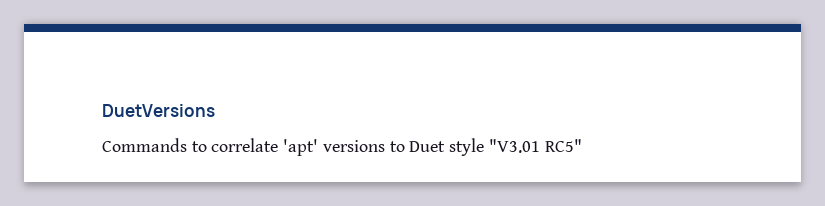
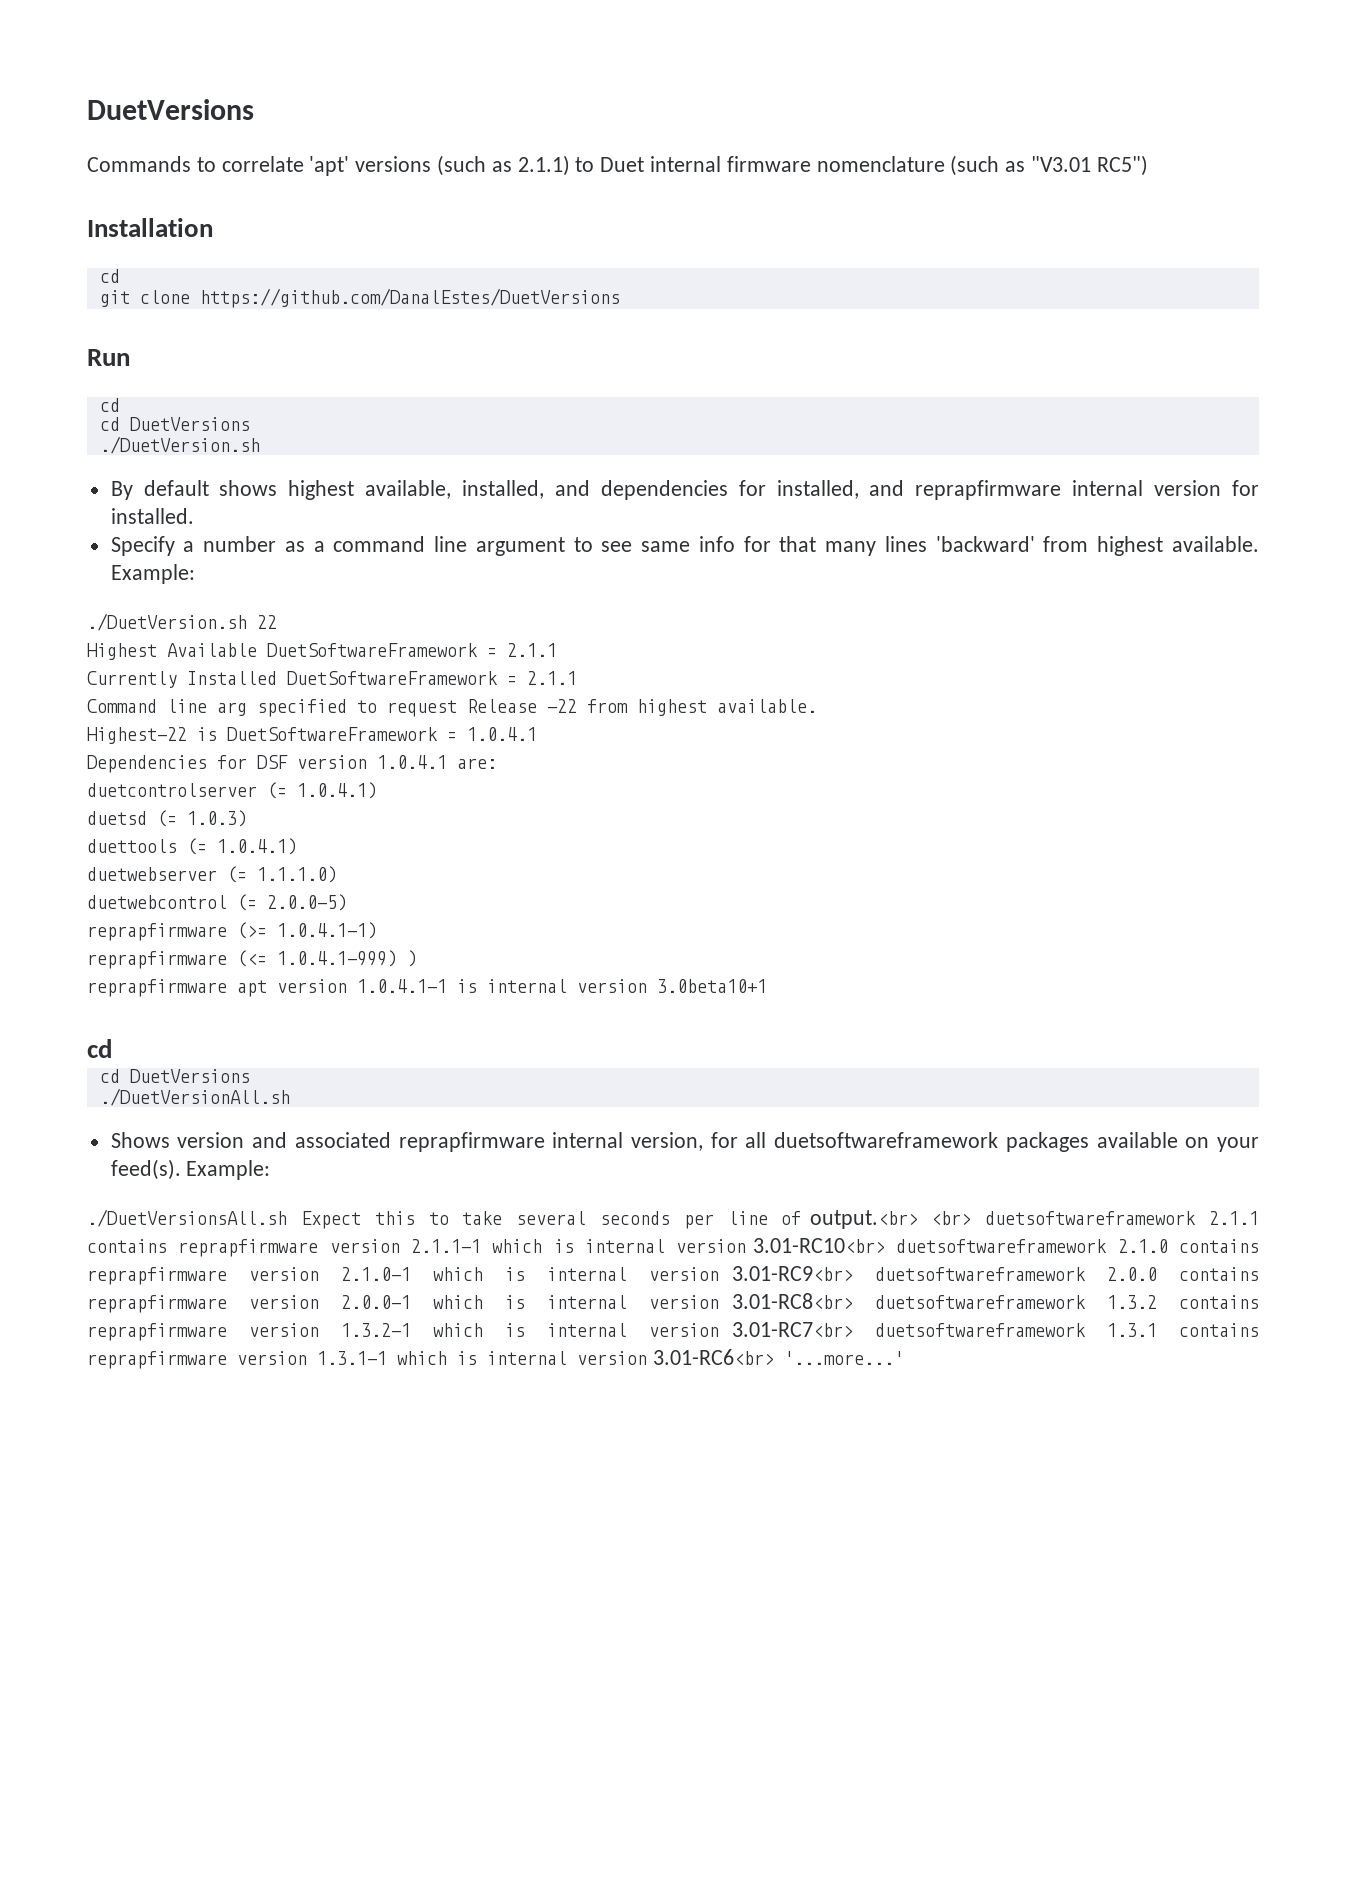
- Commands to correlate 'apt' versions to Duet style "V3.01 RC5"
+ Commands to correlate 'apt' versions (such as 2.1.1) to Duet internal firmware nomenclature (such as "V3.01 RC5")
+ Installation
+ cd
+ git clone https://github.com/DanalEstes/DuetVersions
+ Run
+ cd
+ cd DuetVersions
+ ./DuetVersion.sh
+ By default shows highest available, installed, and dependencies for installed, and reprapfirmware internal version for installed.
+ Specify a number as a command line argument to see same info for that many lines 'backward' from highest available. Example:
+ ./DuetVersion.sh 22
+ Highest Available DuetSoftwareFramework = 2.1.1
+ Currently Installed DuetSoftwareFramework = 2.1.1
+ Command line arg specified to request Release -22 from highest available.
+ Highest-22 is DuetSoftwareFramework = 1.0.4.1
+ Dependencies for DSF version 1.0.4.1 are:
+ duetcontrolserver (= 1.0.4.1)
+ duetsd (= 1.0.3)
+ duettools (= 1.0.4.1)
+ duetwebserver (= 1.1.1.0)
+ duetwebcontrol (= 2.0.0-5)
+ reprapfirmware (>= 1.0.4.1-1)
+ reprapfirmware (<= 1.0.4.1-999) )
+ reprapfirmware apt version 1.0.4.1-1 is internal version 3.0beta10+1
+ cd
+ cd DuetVersions
+ ./DuetVersionAll.sh
+ Shows version and associated reprapfirmware internal version, for all duetsoftwareframework packages available on your feed(s). Example:
+ ./DuetVersionsAll.sh Expect this to take several seconds per line of output.<br> <br> duetsoftwareframework 2.1.1 contains reprapfirmware version 2.1.1-1 which is internal version 3.01-RC10<br> duetsoftwareframework 2.1.0 contains reprapfirmware version 2.1.0-1 which is internal version 3.01-RC9<br> duetsoftwareframework 2.0.0 contains reprapfirmware version 2.0.0-1 which is internal version 3.01-RC8<br> duetsoftwareframework 1.3.2 contains reprapfirmware version 1.3.2-1 which is internal version 3.01-RC7<br> duetsoftwareframework 1.3.1 contains reprapfirmware version 1.3.1-1 which is internal version 3.01-RC6<br> '...more...'

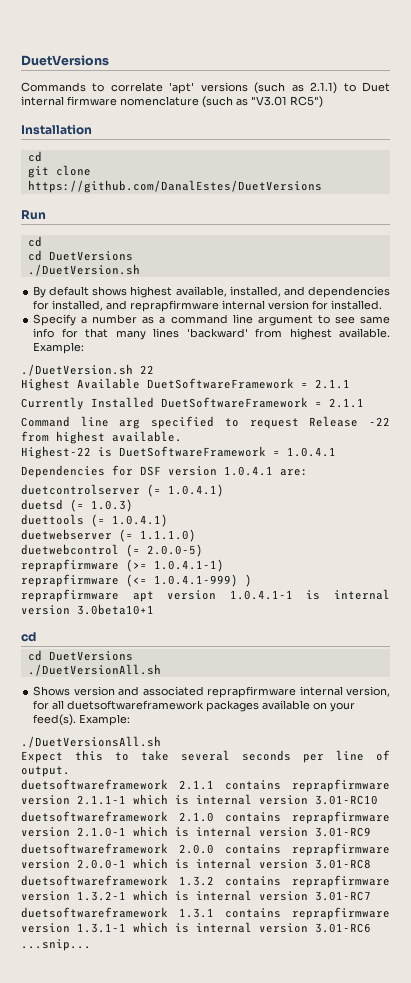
- ./DuetVersionsAll.sh Expect this to take several seconds per line of output.<br> <br> duetsoftwareframework 2.1.1 contains reprapfirmware version 2.1.1-1 which is internal version 3.01-RC10<br> duetsoftwareframework 2.1.0 contains reprapfirmware version 2.1.0-1 which is internal version 3.01-RC9<br> duetsoftwareframework 2.0.0 contains reprapfirmware version 2.0.0-1 which is internal version 3.01-RC8<br> duetsoftwareframework 1.3.2 contains reprapfirmware version 1.3.2-1 which is internal version 3.01-RC7<br> duetsoftwareframework 1.3.1 contains reprapfirmware version 1.3.1-1 which is internal version 3.01-RC6<br> '...more...'
+ ./DuetVersionsAll.sh
+ Expect this to take several seconds per line of output.
+ duetsoftwareframework 2.1.1 contains reprapfirmware version 2.1.1-1 which is internal version 3.01-RC10
+ duetsoftwareframework 2.1.0 contains reprapfirmware version 2.1.0-1 which is internal version 3.01-RC9
+ duetsoftwareframework 2.0.0 contains reprapfirmware version 2.0.0-1 which is internal version 3.01-RC8
+ duetsoftwareframework 1.3.2 contains reprapfirmware version 1.3.2-1 which is internal version 3.01-RC7
+ duetsoftwareframework 1.3.1 contains reprapfirmware version 1.3.1-1 which is internal version 3.01-RC6
+ ...snip...

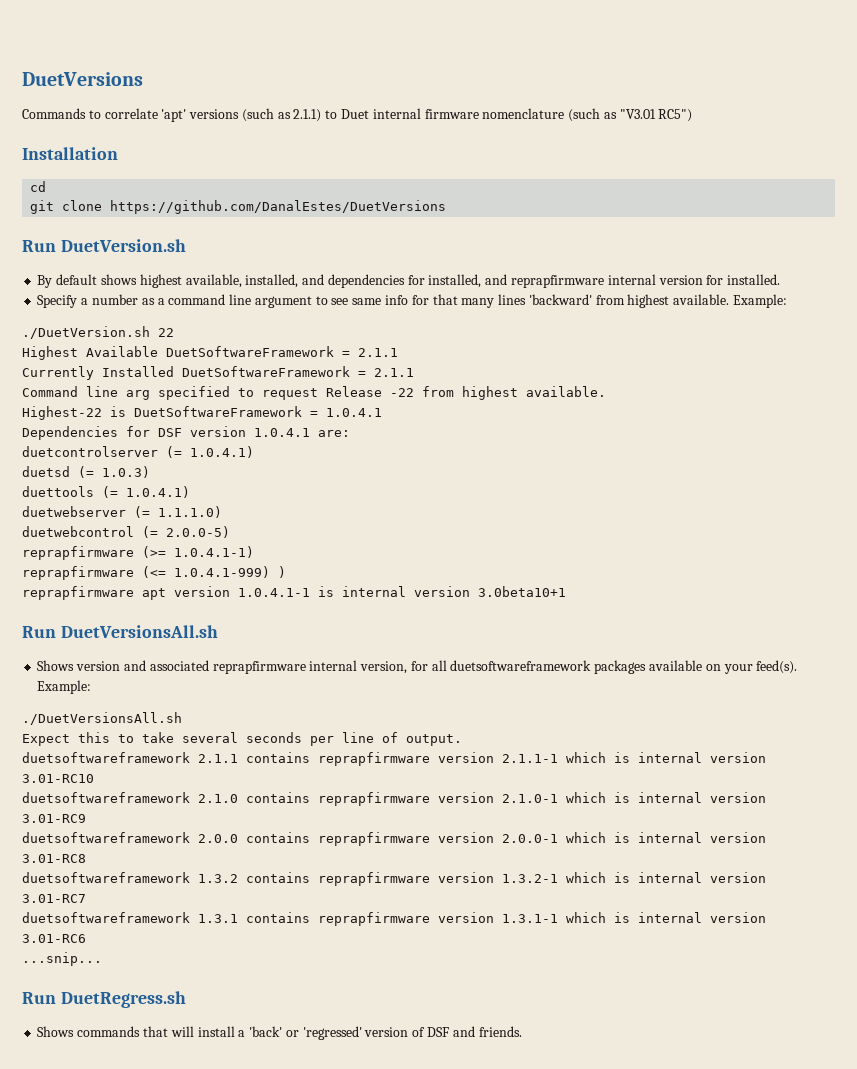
- Run
- cd
- cd DuetVersions
- ./DuetVersion.sh
+ Run DuetVersion.sh
  reprapfirmware apt version 1.0.4.1-1 is internal version 3.0beta10+1
- cd
- cd DuetVersions
- ./DuetVersionAll.sh
+ Run DuetVersionsAll.sh
+ Run DuetRegress.sh
+ Shows commands that will install a 'back' or 'regressed' version of DSF and friends.

